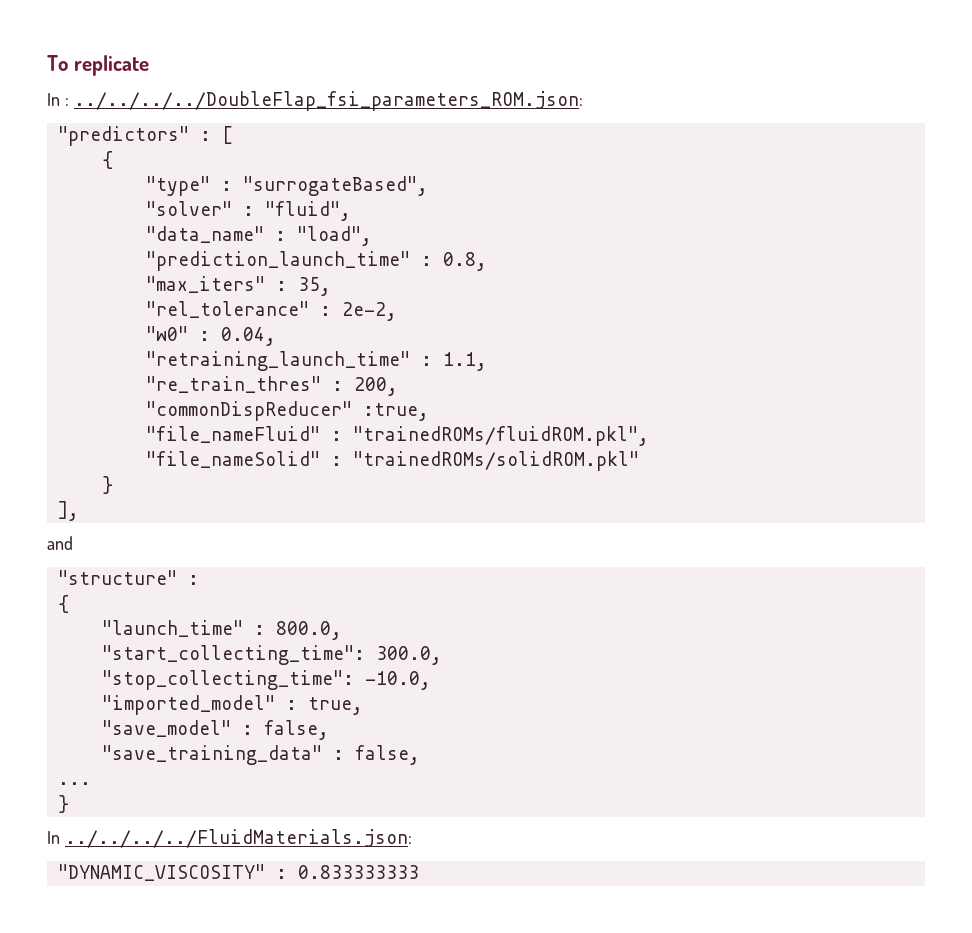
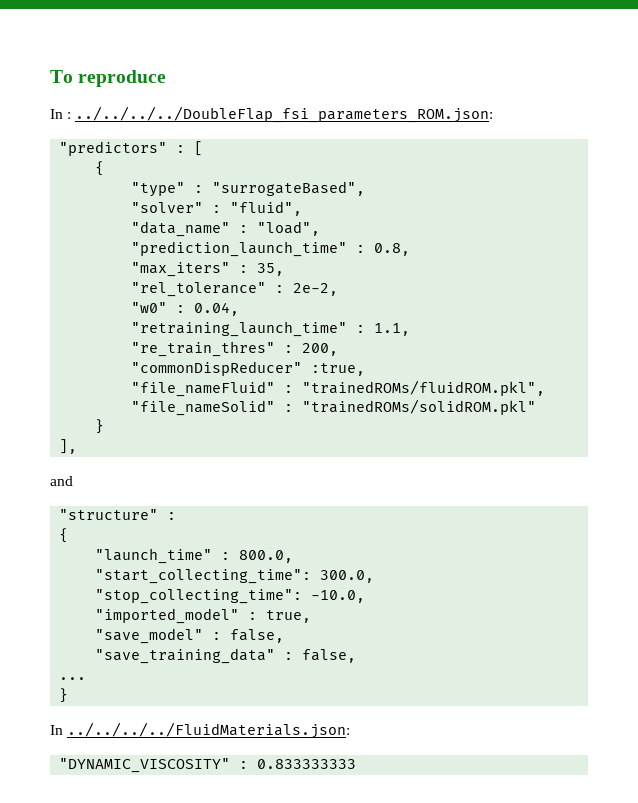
- To replicate
+ To reproduce

